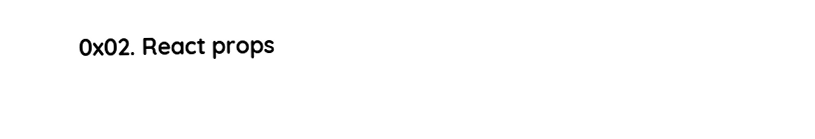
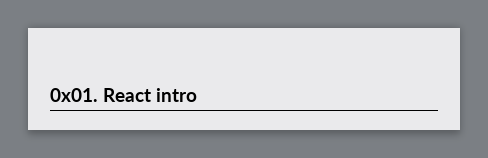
- 0x02. React props
+ 0x01. React intro

